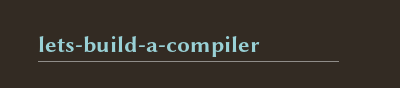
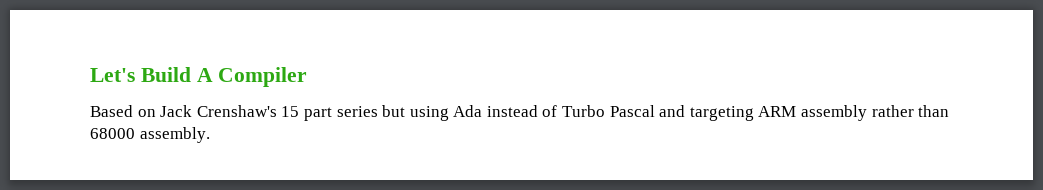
- lets-build-a-compiler
+ Let's Build A Compiler
+ Based on Jack Crenshaw's 15 part series but using Ada instead of Turbo Pascal and targeting ARM assembly rather than 68000 assembly.

